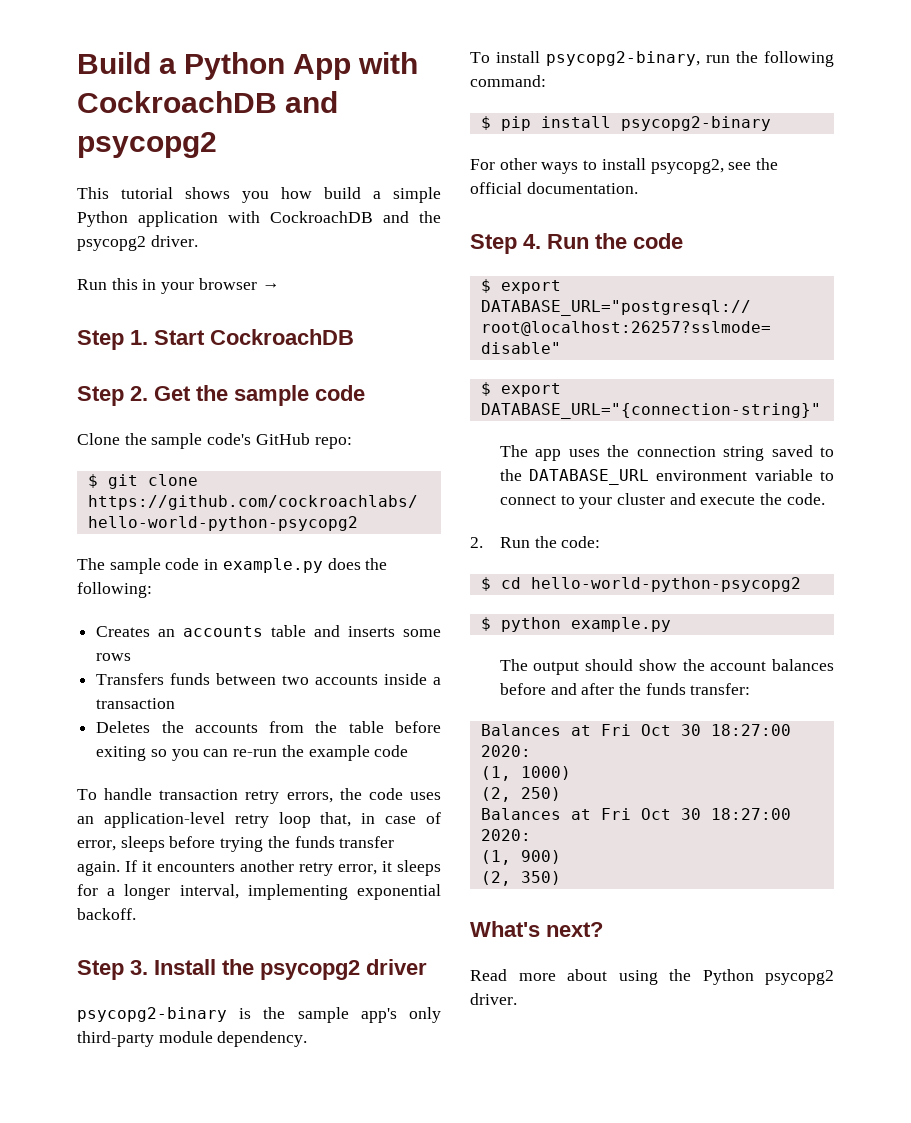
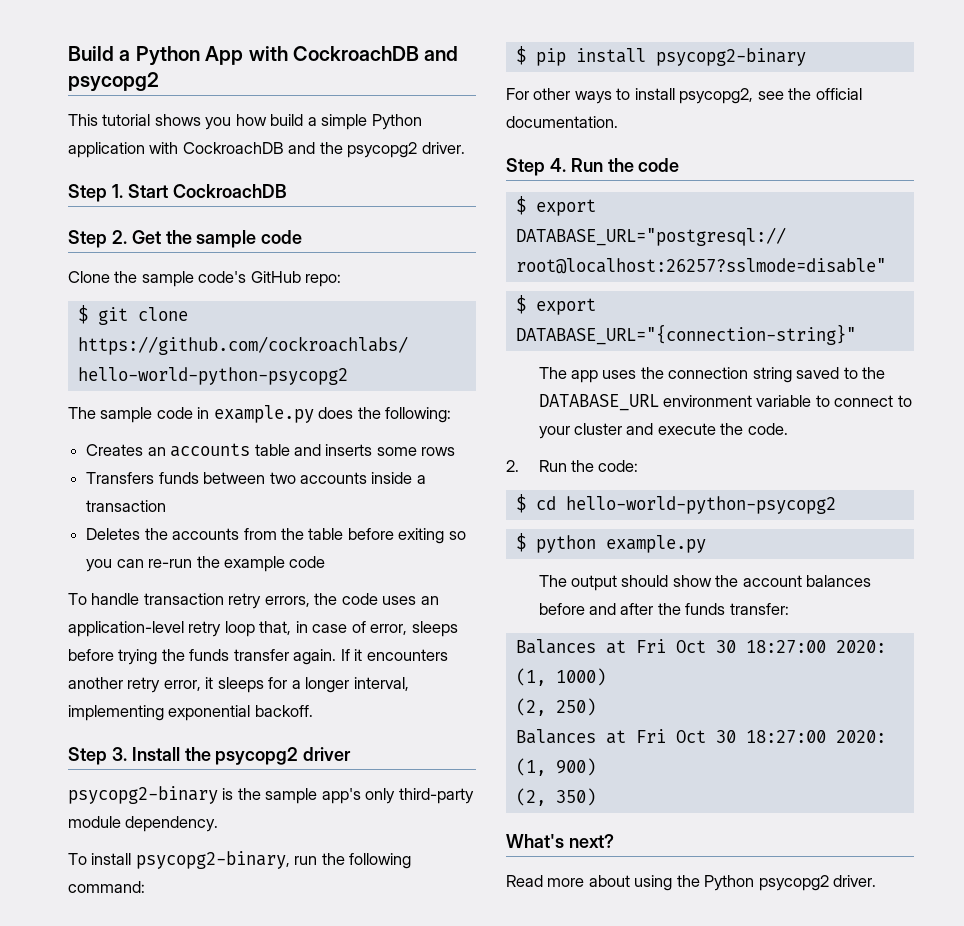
- Run this in your browser →

